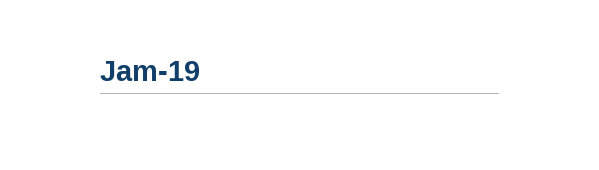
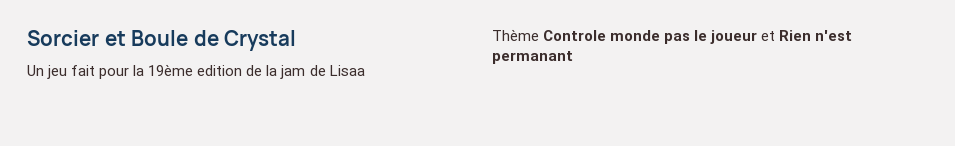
- Jam-19
+ Sorcier et Boule de Crystal
+ Un jeu fait pour la 19ème edition de la jam de Lisaa
+ Thème Controle monde pas le joueur et Rien n'est permanant

